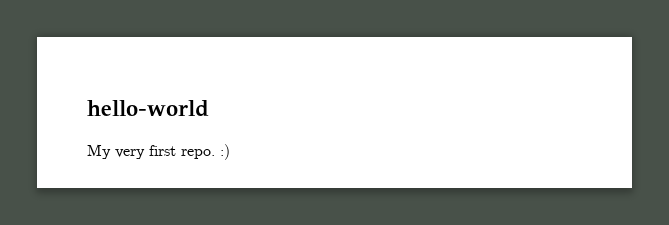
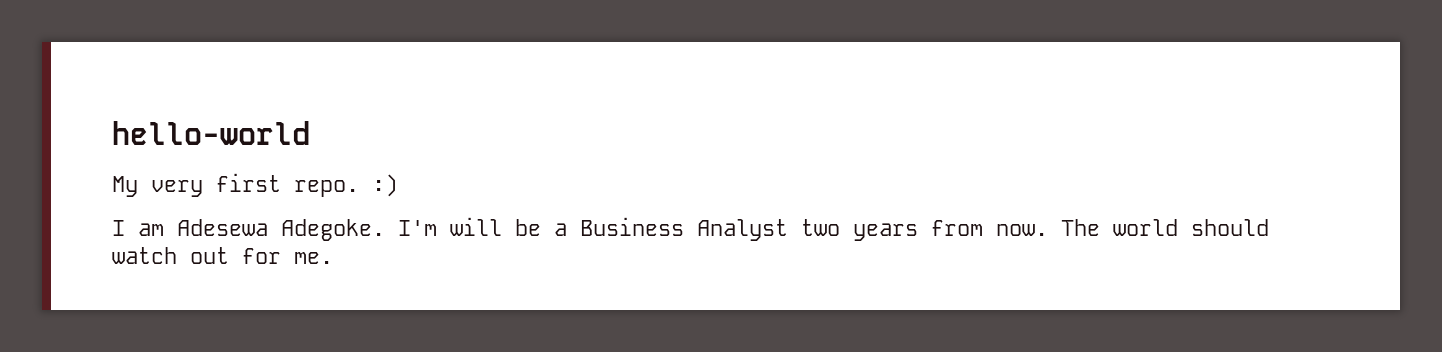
+ I am Adesewa Adegoke. I'm will be a Business Analyst two years from now. The world should watch out for me.

